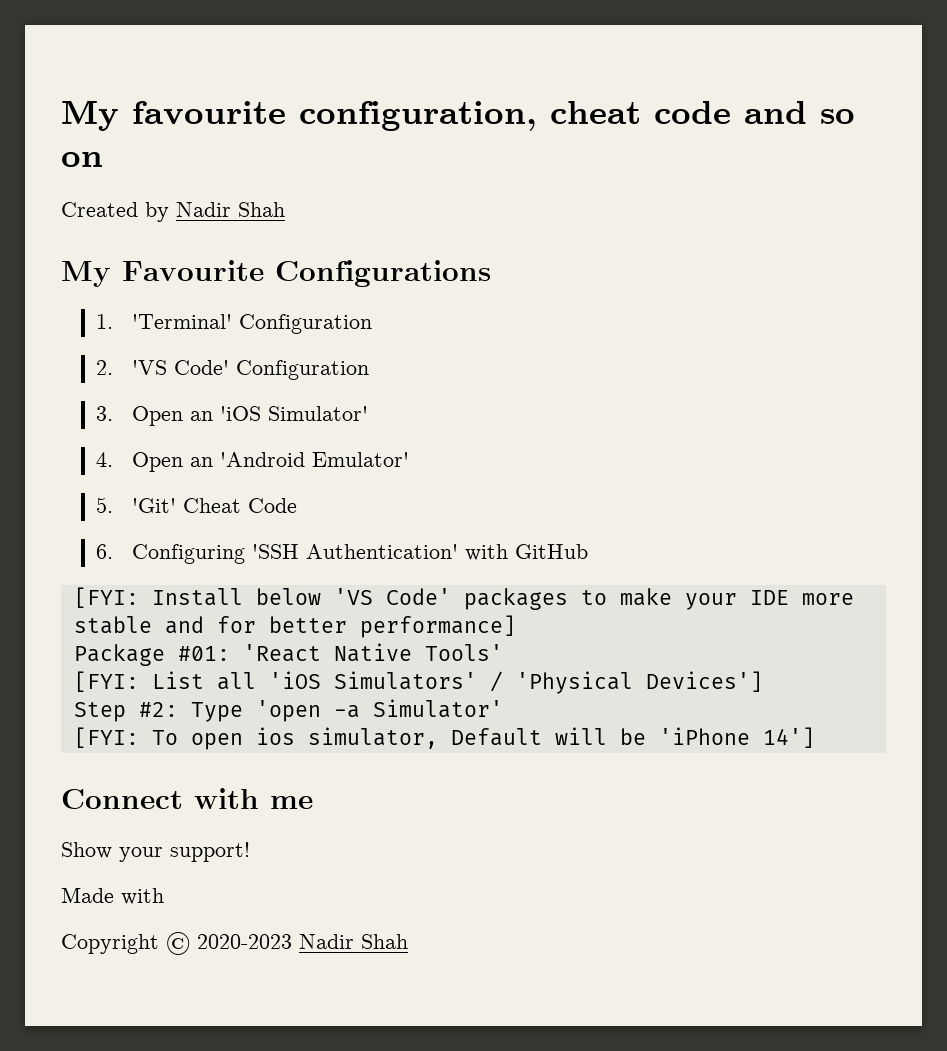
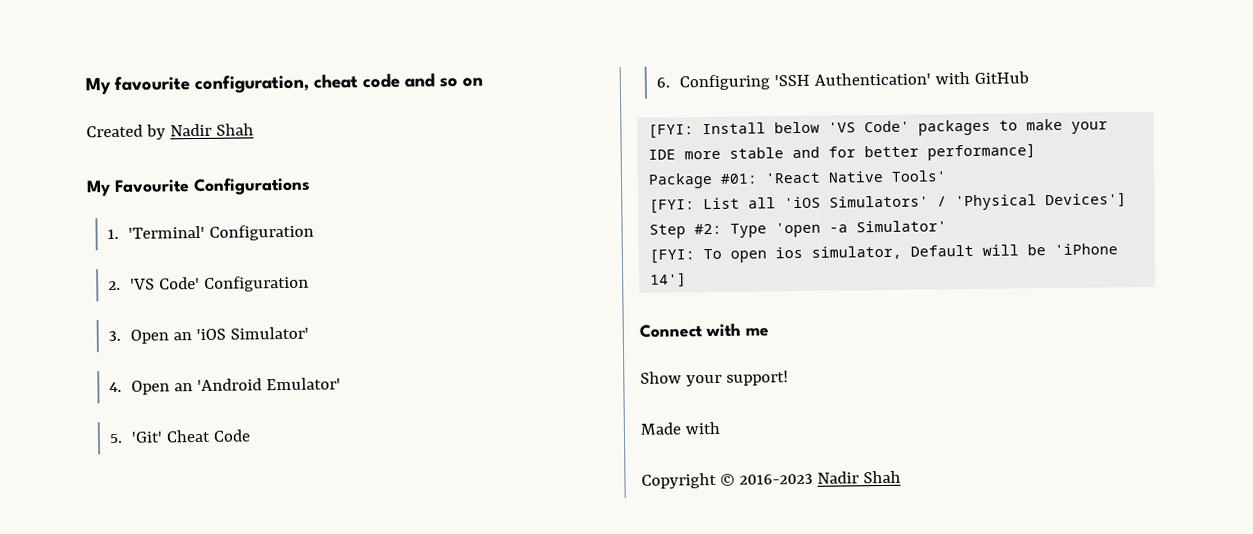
- Copyright © 2020-2023 Nadir Shah
+ Copyright © 2016-2023 Nadir Shah

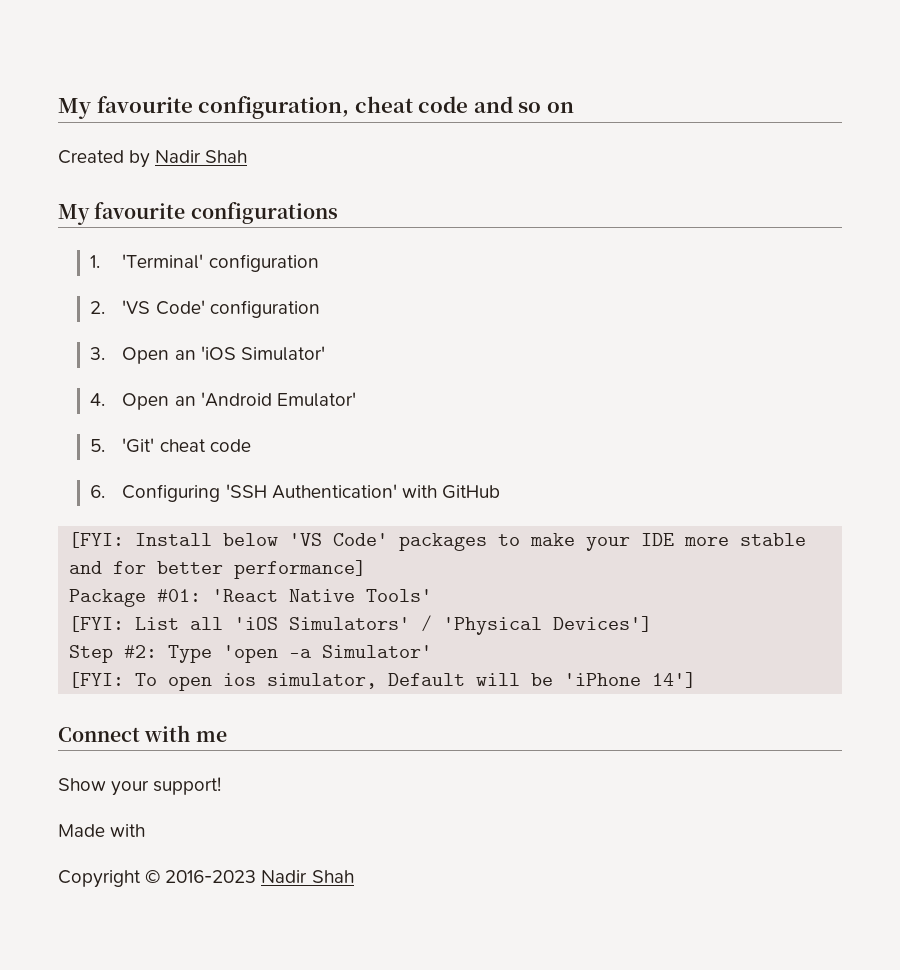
- My Favourite Configurations
+ My favourite configurations
- 1. 'Terminal' Configuration
+ 1. 'Terminal' configuration
- 2. 'VS Code' Configuration
+ 2. 'VS Code' configuration
- 5. 'Git' Cheat Code
+ 5. 'Git' cheat code

